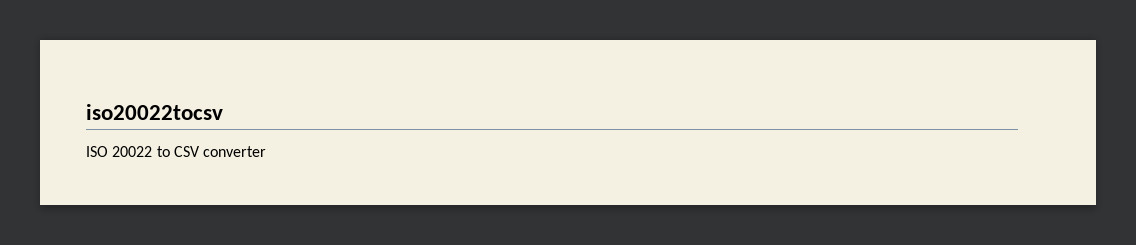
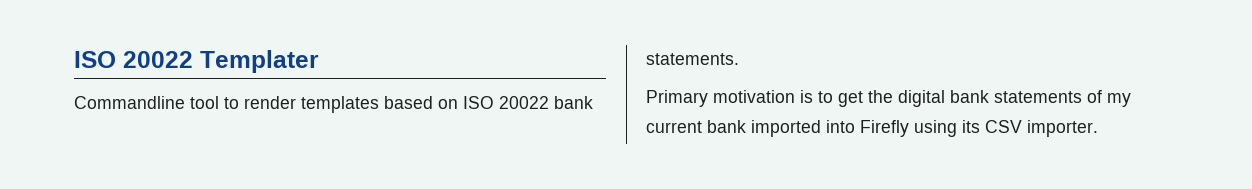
- iso20022tocsv
- ISO 20022 to CSV converter
+ ISO 20022 Templater
+ Commandline tool to render templates based on ISO 20022 bank statements.
+ Primary motivation is to get the digital bank statements of my current bank imported into Firefly using its CSV importer.

